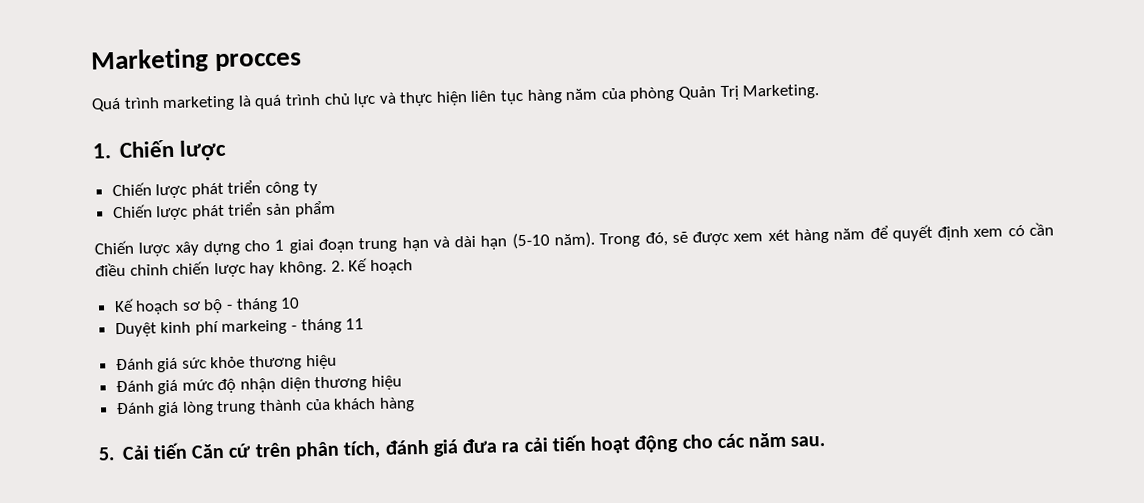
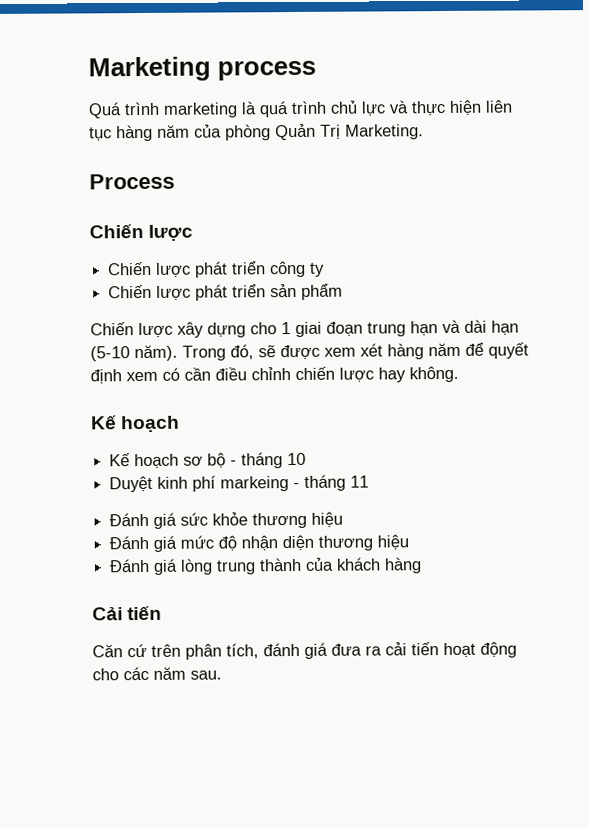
- Marketing procces
+ Marketing process
- 1. Chiến lược
+ Process
+ Chiến lược
- Trong đó, sẽ được xem xét hàng năm để quyết định xem có cần điều chỉnh chiến lược hay không. 2. Kế hoạch
+ Trong đó, sẽ được xem xét hàng năm để quyết định xem có cần điều chỉnh chiến lược hay không.
+ Kế hoạch
- 5. Cải tiến Căn cứ trên phân tích, đánh giá đưa ra cải tiến hoạt động cho các năm sau.
+ Cải tiến
+ Căn cứ trên phân tích, đánh giá đưa ra cải tiến hoạt động cho các năm sau.

